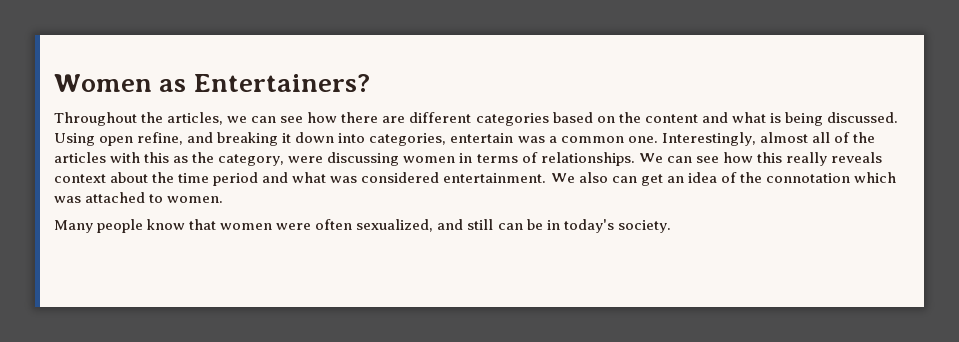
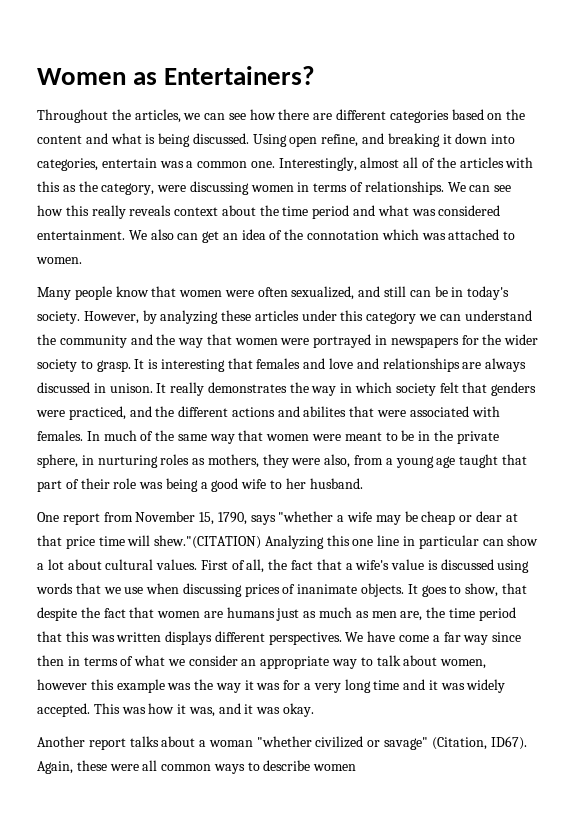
+ However, by analyzing these articles under this category we can understand the community and the way that women were portrayed in newspapers for the wider society to grasp. It is interesting that females and love and relationships are always discussed in unison. It really demonstrates the way in which society felt that genders were practiced, and the different actions and abilites that were associated with females. In much of the same way that women were meant to be in the private sphere, in nurturing roles as mothers, they were also, from a young age taught that part of their role was being a good wife to her husband.
+ One report from November 15, 1790, says "whether a wife may be cheap or dear at that price time will shew."(CITATION) Analyzing this one line in particular can show a lot about cultural values. First of all, the fact that a wife's value is discussed using words that we use when discussing prices of inanimate objects. It goes to show, that despite the fact that women are humans just as much as men are, the time period that this was written displays different perspectives. We have come a far way since then in terms of what we consider an appropriate way to talk about women, however this example was the way it was for a very long time and it was widely accepted. This was how it was, and it was okay.
+ Another report talks about a woman "whether civilized or savage" (Citation, ID67). Again, these were all common ways to describe women

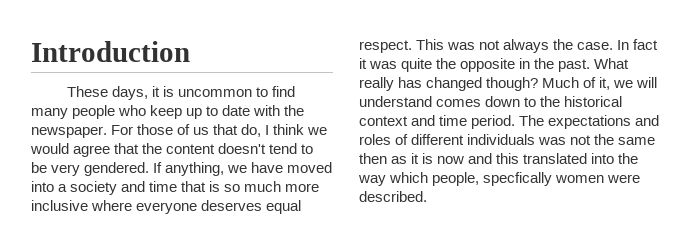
- Women as Entertainers?
- Throughout the articles, we can see how there are different categories based on the content and what is being discussed. Using open refine, and breaking it down into categories, entertain was a common one. Interestingly, almost all of the articles with this as the category, were discussing women in terms of relationships. We can see how this really reveals context about the time period and what was considered entertainment. We also can get an idea of the connotation which was attached to women.
- Many people know that women were often sexualized, and still can be in today's society. However, by analyzing these articles under this category we can understand the community and the way that women were portrayed in newspapers for the wider society to grasp. It is interesting that females and love and relationships are always discussed in unison. It really demonstrates the way in which society felt that genders were practiced, and the different actions and abilites that were associated with females. In much of the same way that women were meant to be in the private sphere, in nurturing roles as mothers, they were also, from a young age taught that part of their role was being a good wife to her husband.
- One report from November 15, 1790, says "whether a wife may be cheap or dear at that price time will shew."(CITATION) Analyzing this one line in particular can show a lot about cultural values. First of all, the fact that a wife's value is discussed using words that we use when discussing prices of inanimate objects. It goes to show, that despite the fact that women are humans just as much as men are, the time period that this was written displays different perspectives. We have come a far way since then in terms of what we consider an appropriate way to talk about women, however this example was the way it was for a very long time and it was widely accepted. This was how it was, and it was okay.
- Another report talks about a woman "whether civilized or savage" (Citation, ID67). Again, these were all common ways to describe women
+ Introduction
+ These days, it is uncommon to find many people who keep up to date with the newspaper. For those of us that do, I think we would agree that the content doesn't tend to be very gendered. If anything, we have moved into a society and time that is so much more inclusive where everyone deserves equal respect. This was not always the case. In fact it was quite the opposite in the past. What really has changed though? Much of it, we will understand comes down to the historical context and time period. The expectations and roles of different individuals was not the same then as it is now and this translated into the way which people, specfically women were described.

